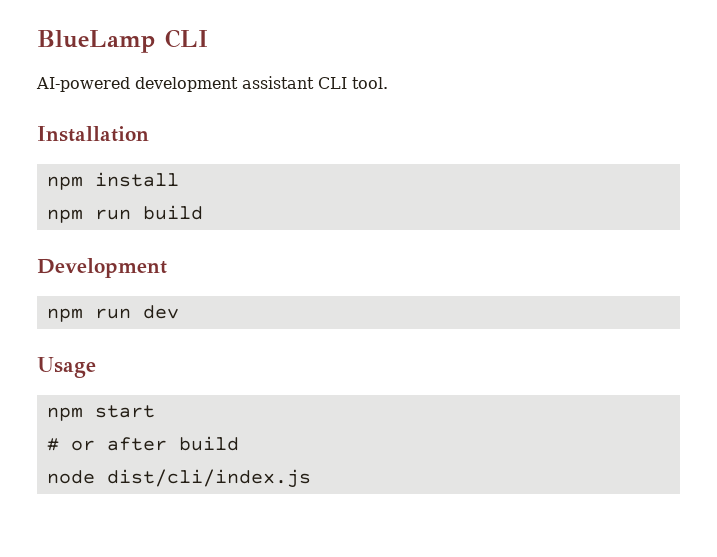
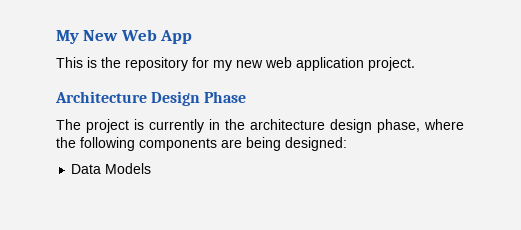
- BlueLamp CLI
- AI-powered development assistant CLI tool.
- Installation
- npm install
- npm run build
- Development
- npm run dev
- Usage
- npm start
- # or after build
- node dist/cli/index.js
+ My New Web App
+ This is the repository for my new web application project.
+ Architecture Design Phase
+ The project is currently in the architecture design phase, where the following components are being designed:
+ Data Models

